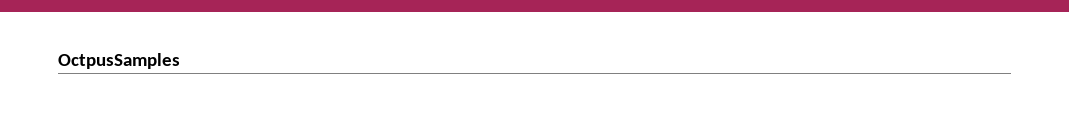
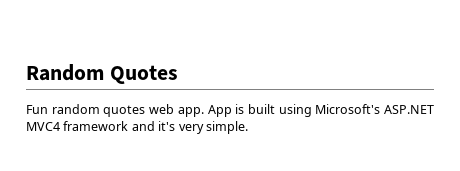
- OctpusSamples
+ Random Quotes
+ Fun random quotes web app. App is built using Microsoft's ASP.NET MVC4 framework and it's very simple.

